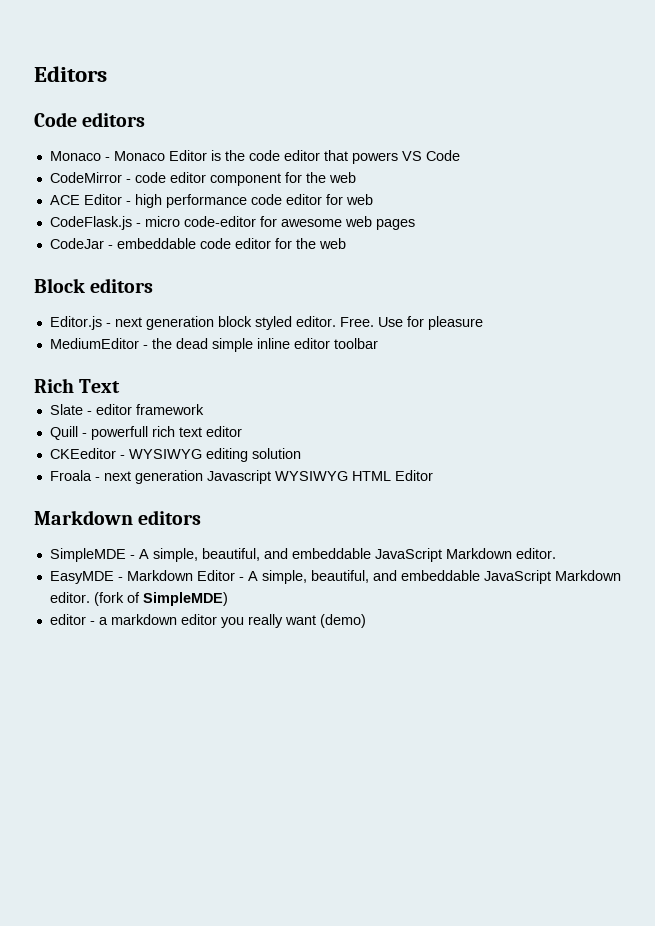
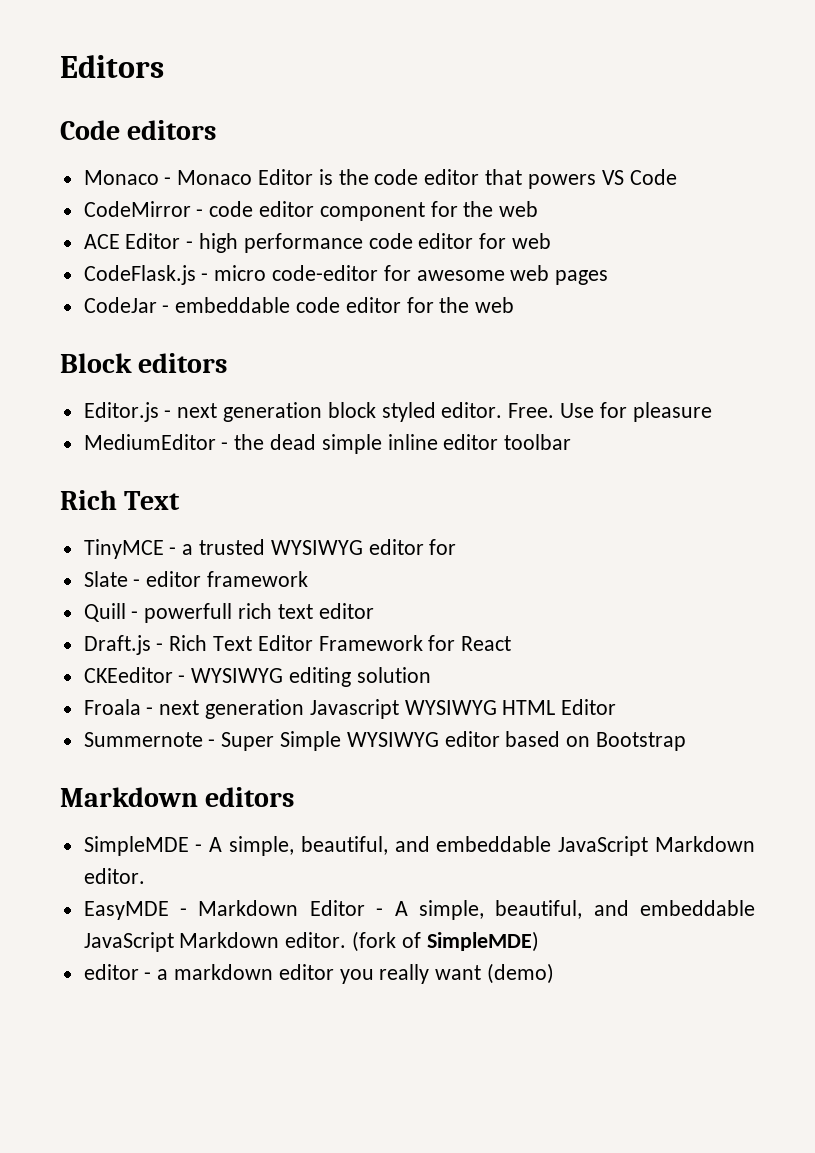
+ TinyMCE - a trusted WYSIWYG editor for
+ Draft.js - Rich Text Editor Framework for React
+ Summernote - Super Simple WYSIWYG editor based on Bootstrap

